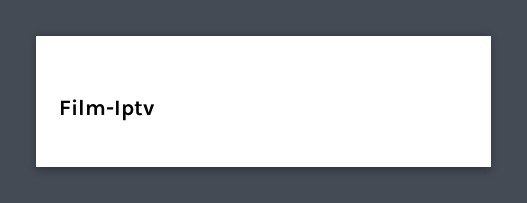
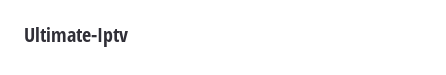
- Film-Iptv
+ Ultimate-Iptv

